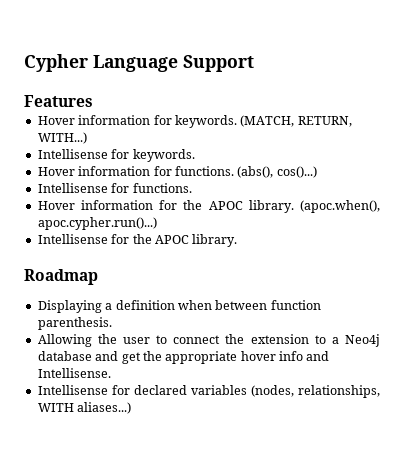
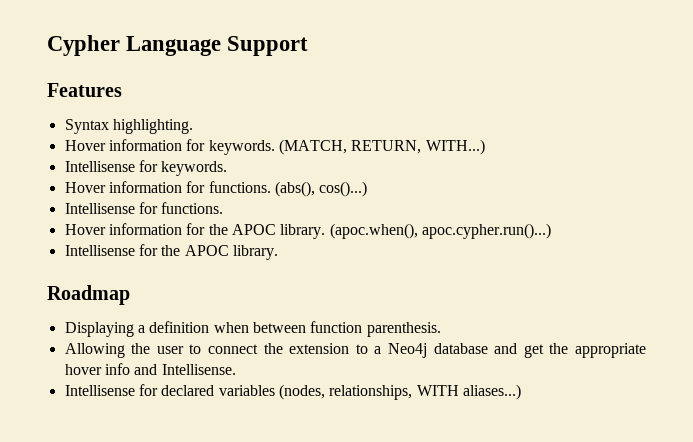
+ Syntax highlighting.

